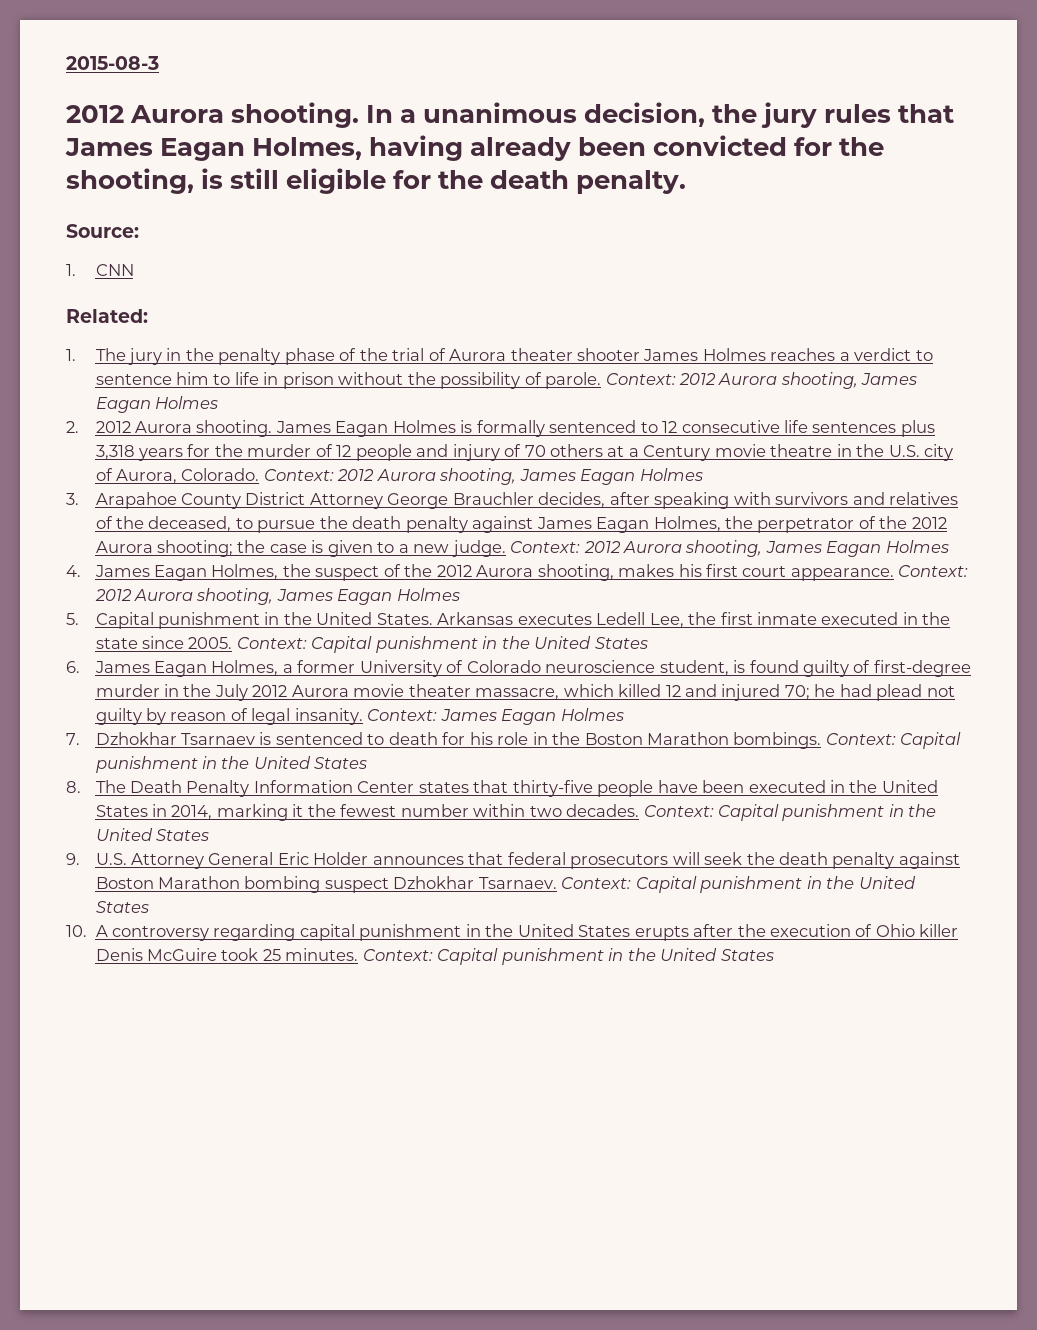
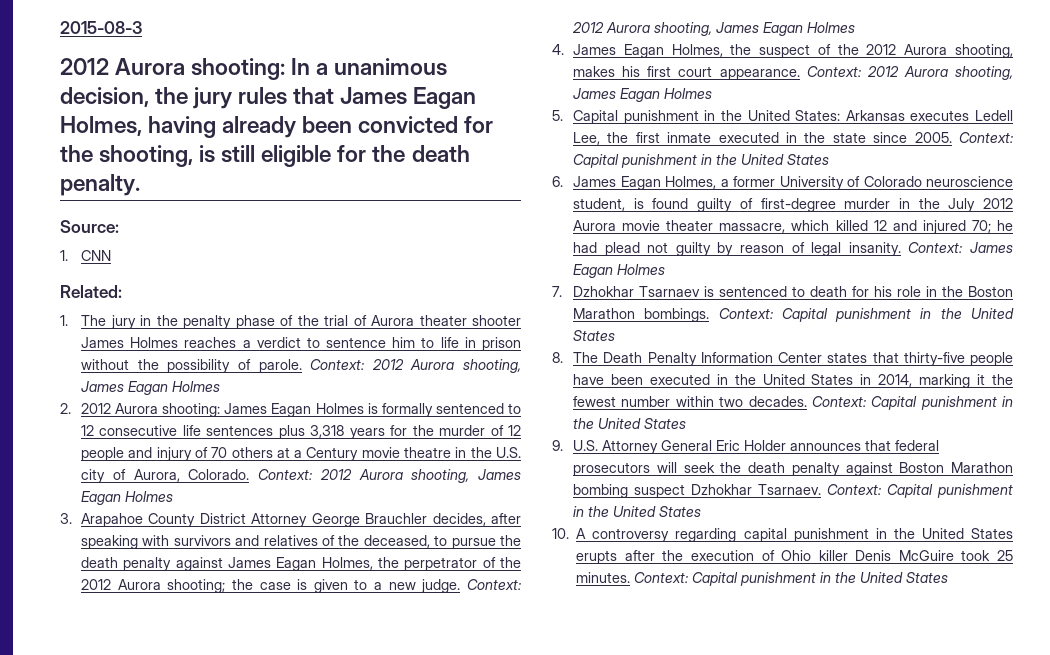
- 2012 Aurora shooting. In a unanimous decision, the jury rules that James Eagan Holmes, having already been convicted for the shooting, is still eligible for the death penalty.
+ 2012 Aurora shooting: In a unanimous decision, the jury rules that James Eagan Holmes, having already been convicted for the shooting, is still eligible for the death penalty.
- 2. 2012 Aurora shooting. James Eagan Holmes is formally sentenced to 12 consecutive life sentences plus 3,318 years for the murder of 12 people and injury of 70 others at a Century movie theatre in the U.S. city of Aurora, Colorado.
+ 2. 2012 Aurora shooting: James Eagan Holmes is formally sentenced to 12 consecutive life sentences plus 3,318 years for the murder of 12 people and injury of 70 others at a Century movie theatre in the U.S. city of Aurora, Colorado.
- 5. Capital punishment in the United States. Arkansas executes Ledell Lee, the first inmate executed in the state since 2005.
+ 5. Capital punishment in the United States: Arkansas executes Ledell Lee, the first inmate executed in the state since 2005.

